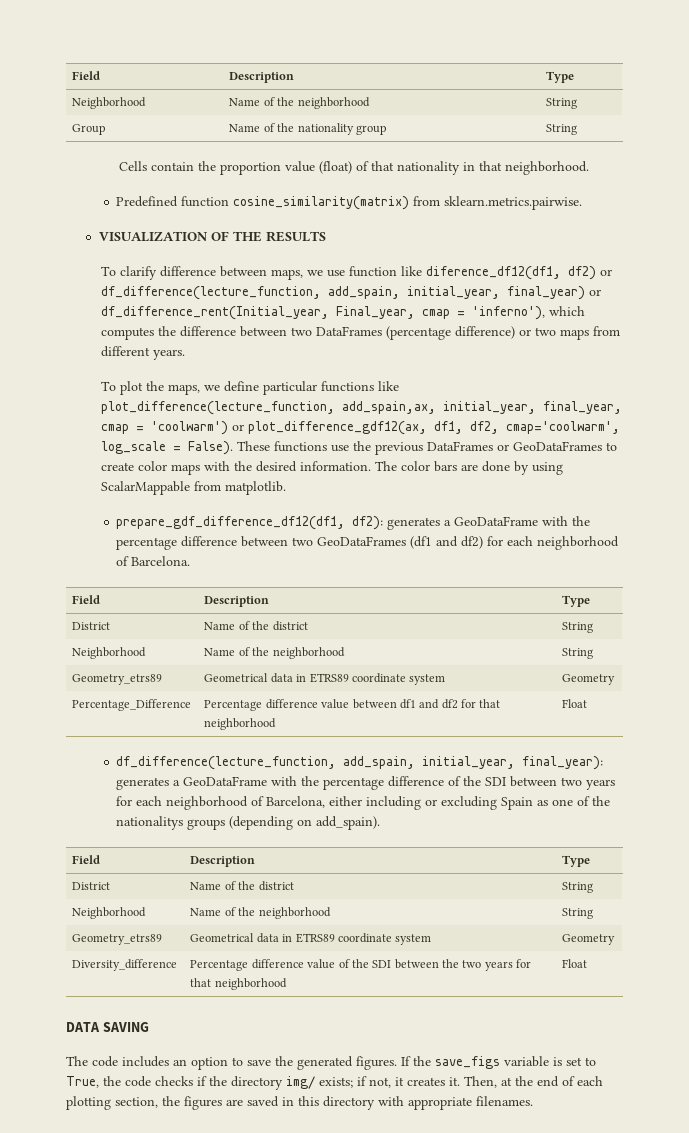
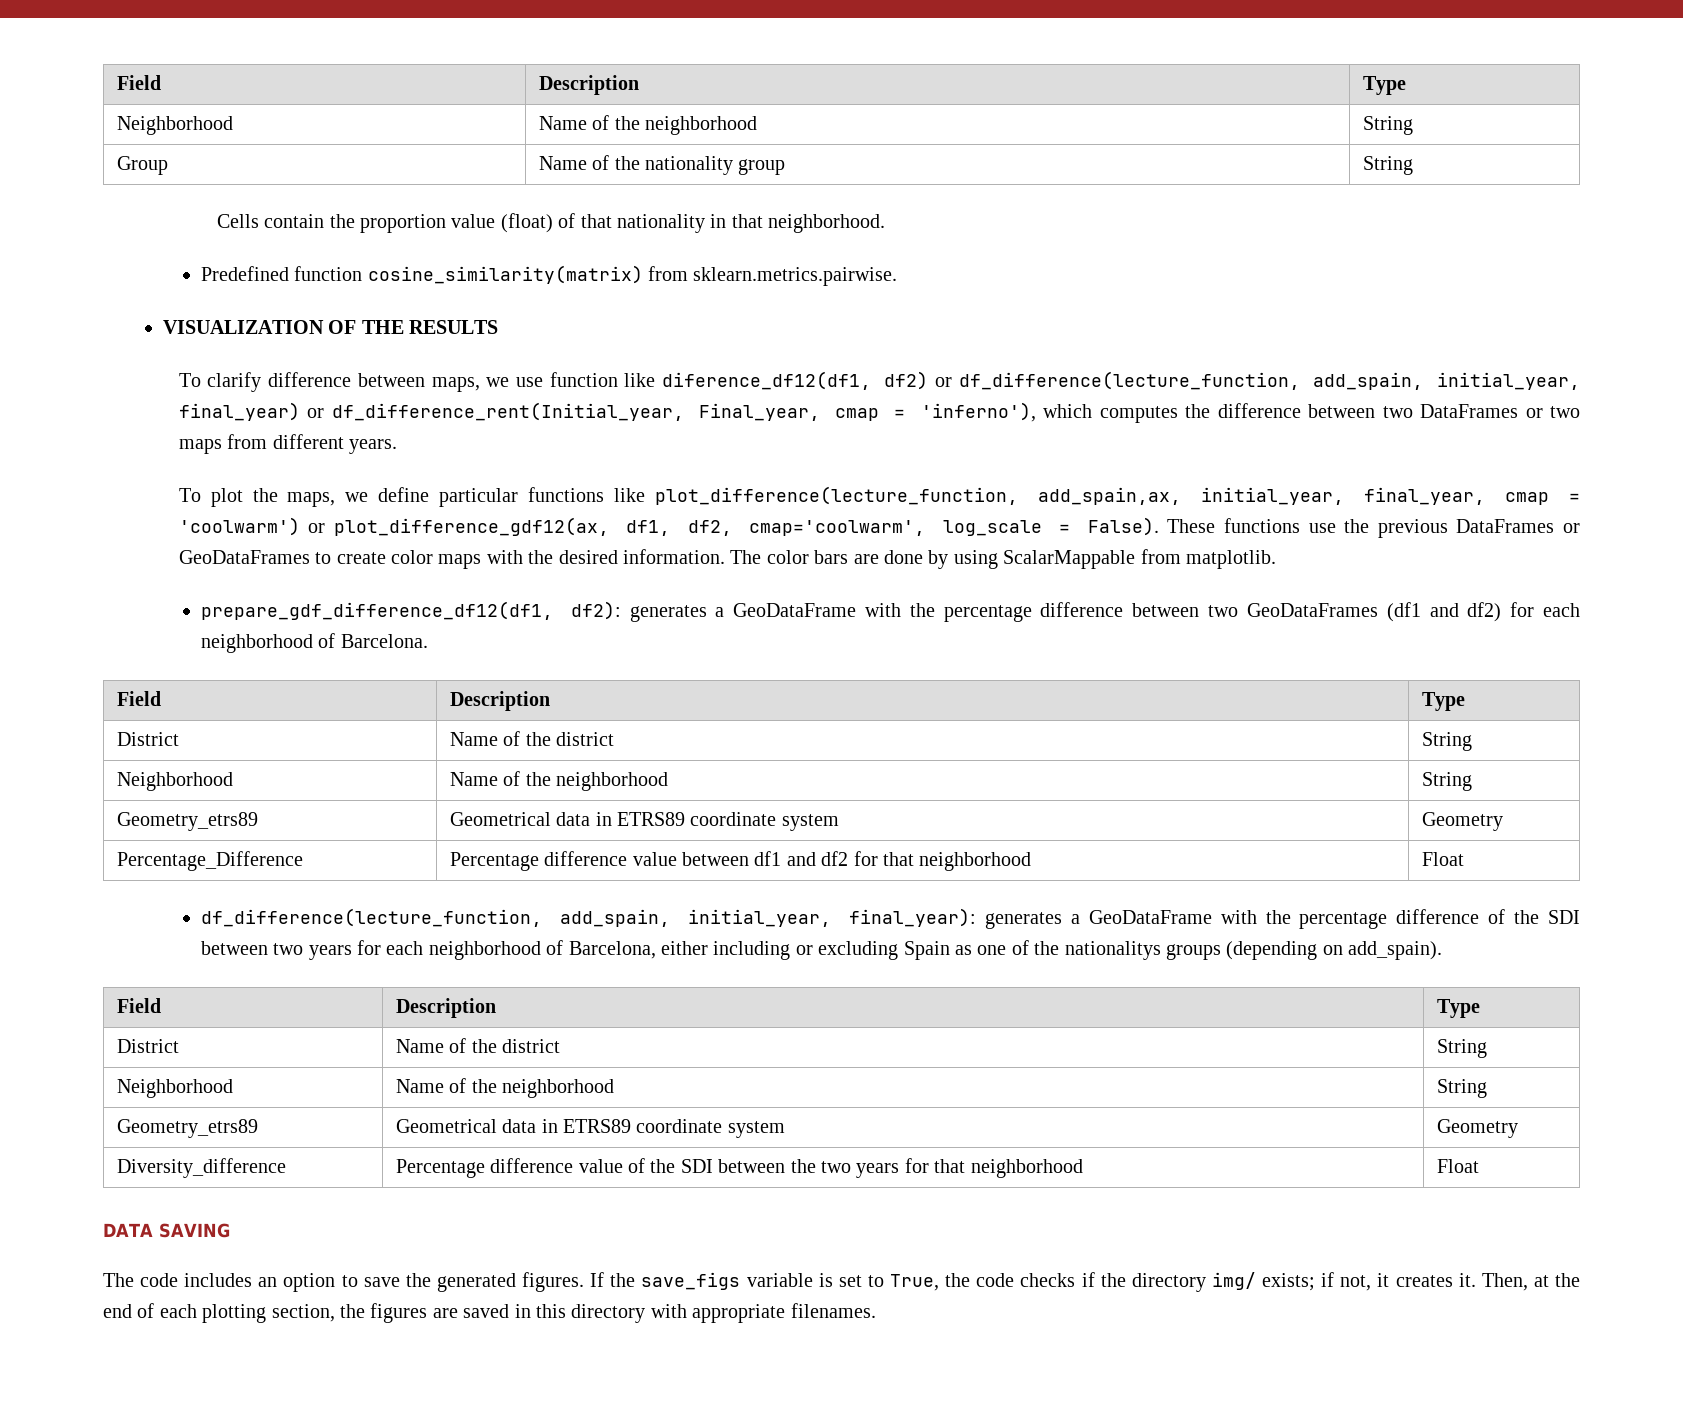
- To clarify difference between maps, we use function like diference_df12(df1, df2) or df_difference(lecture_function, add_spain, initial_year, final_year) or df_difference_rent(Initial_year, Final_year, cmap = 'inferno'), which computes the difference between two DataFrames (percentage difference) or two maps from different years.
+ To clarify difference between maps, we use function like diference_df12(df1, df2) or df_difference(lecture_function, add_spain, initial_year, final_year) or df_difference_rent(Initial_year, Final_year, cmap = 'inferno'), which computes the difference between two DataFrames or two maps from different years.

